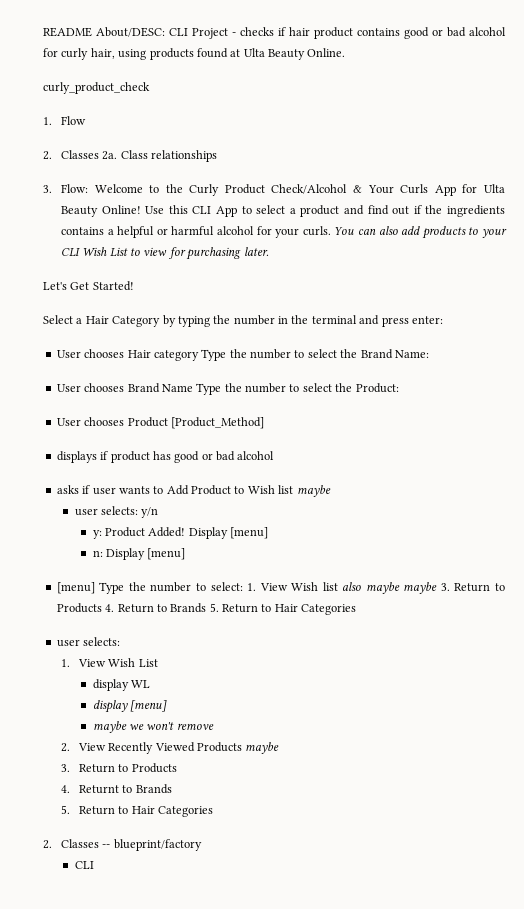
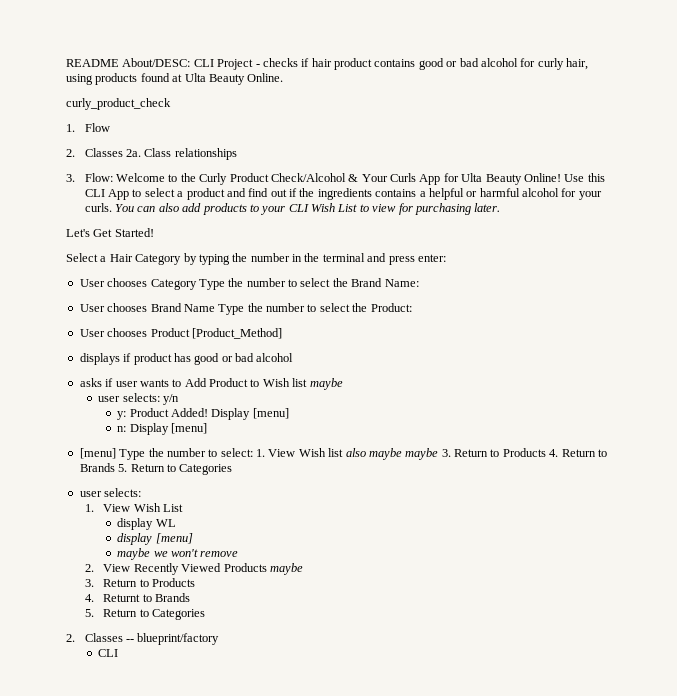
- User chooses Hair category Type the number to select the Brand Name:
+ User chooses Category Type the number to select the Brand Name:
- [menu] Type the number to select: 1. View Wish list also maybe maybe 3. Return to Products 4. Return to Brands 5. Return to Hair Categories
+ [menu] Type the number to select: 1. View Wish list also maybe maybe 3. Return to Products 4. Return to Brands 5. Return to Categories
  4. Returnt to Brands
- 5. Return to Hair Categories
+ 5. Return to Categories

